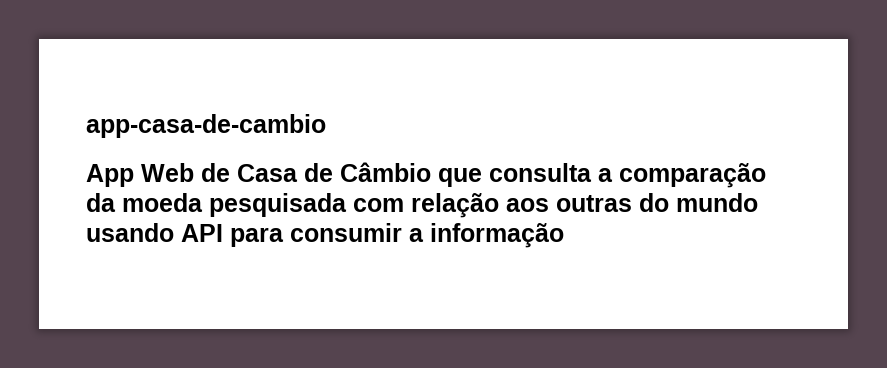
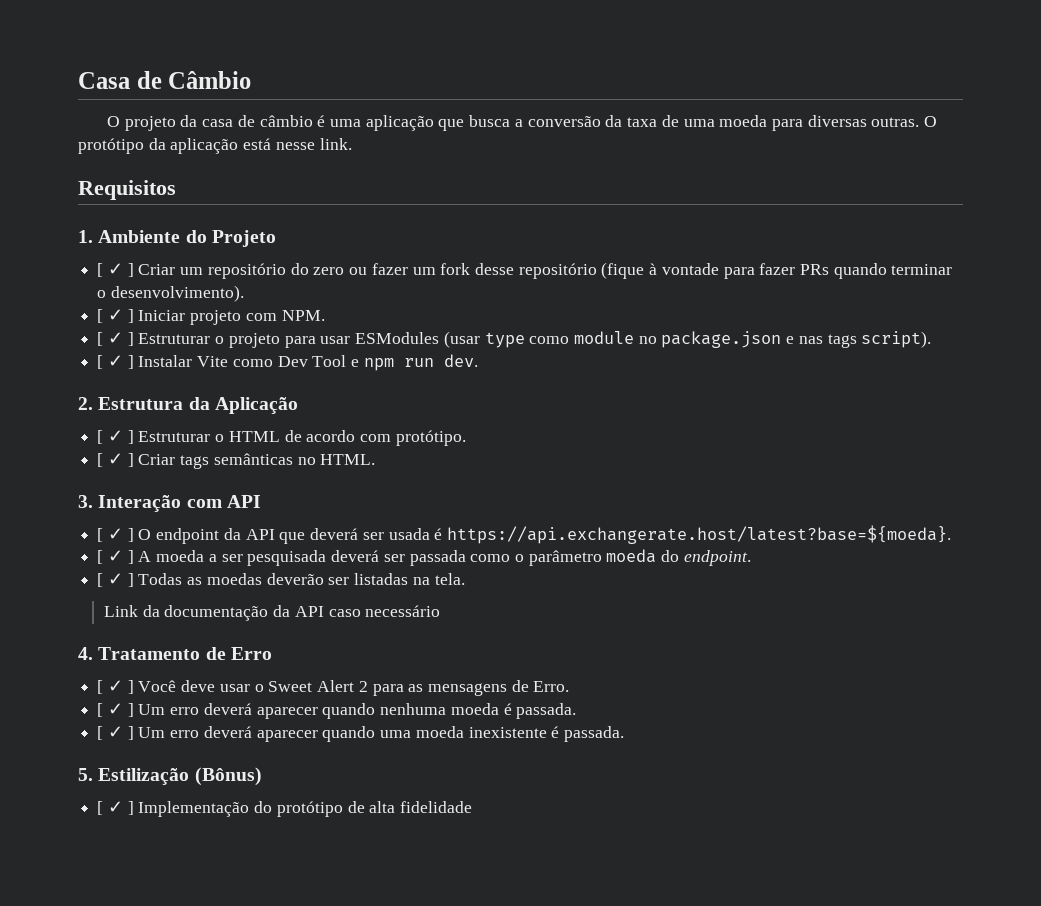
- app-casa-de-cambio
- App Web de Casa de Câmbio que consulta a comparação da moeda pesquisada com relação aos outras do mundo usando API para consumir a informação
+ Casa de Câmbio
+ O projeto da casa de câmbio é uma aplicação que busca a conversão da taxa de uma moeda para diversas outras. O protótipo da aplicação está nesse link.
+ Requisitos
+ 1. Ambiente do Projeto
+ [ ✓ ] Criar um repositório do zero ou fazer um fork desse repositório (fique à vontade para fazer PRs quando terminar o desenvolvimento).
+ [ ✓ ] Iniciar projeto com NPM.
+ [ ✓ ] Estruturar o projeto para usar ESModules (usar type como module no package.json e nas tags script).
+ [ ✓ ] Instalar Vite como Dev Tool e npm run dev.
+ 2. Estrutura da Aplicação
+ [ ✓ ] Estruturar o HTML de acordo com protótipo.
+ [ ✓ ] Criar tags semânticas no HTML.
+ 3. Interação com API
+ [ ✓ ] O endpoint da API que deverá ser usada é https://api.exchangerate.host/latest?base=${moeda}.
+ [ ✓ ] A moeda a ser pesquisada deverá ser passada como o parâmetro moeda do endpoint.
+ [ ✓ ] Todas as moedas deverão ser listadas na tela.
+ Link da documentação da API caso necessário
+ 4. Tratamento de Erro
+ [ ✓ ] Você deve usar o Sweet Alert 2 para as mensagens de Erro.
+ [ ✓ ] Um erro deverá aparecer quando nenhuma moeda é passada.
+ [ ✓ ] Um erro deverá aparecer quando uma moeda inexistente é passada.
+ 5. Estilização (Bônus)
+ [ ✓ ] Implementação do protótipo de alta fidelidade

